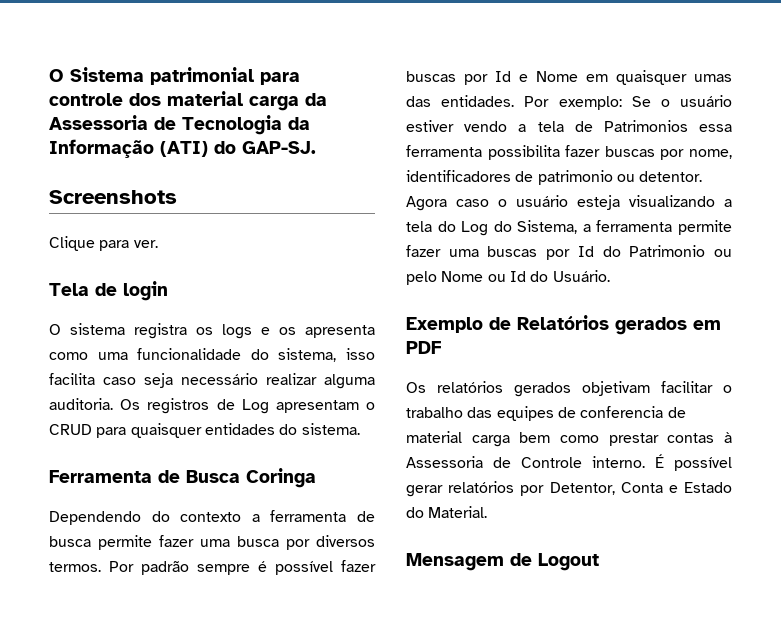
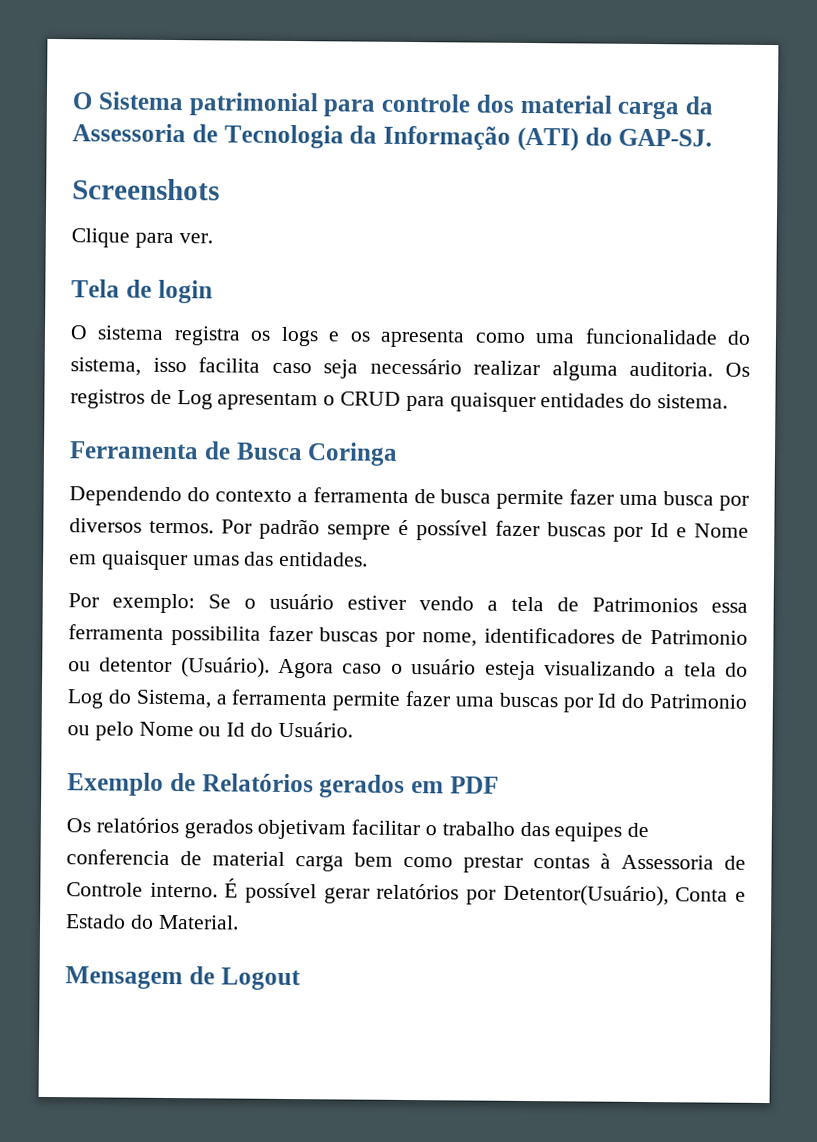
- Por padrão sempre é possível fazer buscas por Id e Nome em quaisquer umas das entidades. Por exemplo: Se o usuário estiver vendo a tela de Patrimonios essa ferramenta possibilita fazer buscas por nome, identificadores de patrimonio ou detentor.
+ Por padrão sempre é possível fazer buscas por Id e Nome em quaisquer umas das entidades.
+ Por exemplo: Se o usuário estiver vendo a tela de Patrimonios essa ferramenta possibilita fazer buscas por nome, identificadores de Patrimonio ou detentor (Usuário).
- É possível gerar relatórios por Detentor, Conta e Estado do Material.
+ É possível gerar relatórios por Detentor(Usuário), Conta e Estado do Material.

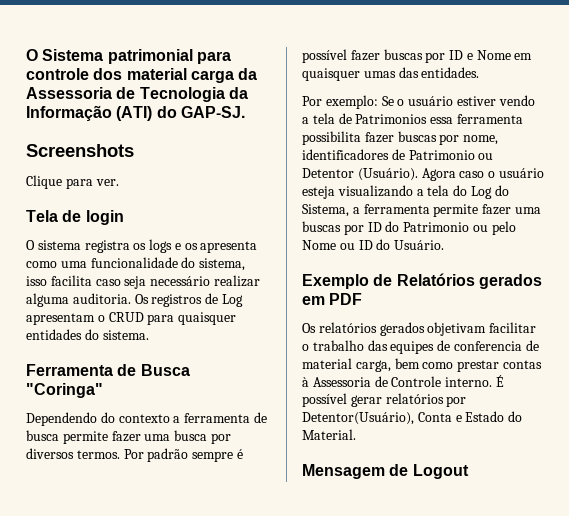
- Ferramenta de Busca Coringa
+ Ferramenta de Busca "Coringa"
- Por padrão sempre é possível fazer buscas por Id e Nome em quaisquer umas das entidades.
+ Por padrão sempre é possível fazer buscas por ID e Nome em quaisquer umas das entidades.
- Por exemplo: Se o usuário estiver vendo a tela de Patrimonios essa ferramenta possibilita fazer buscas por nome, identificadores de Patrimonio ou detentor (Usuário).
+ Por exemplo: Se o usuário estiver vendo a tela de Patrimonios essa ferramenta possibilita fazer buscas por nome, identificadores de Patrimonio ou Detentor (Usuário).
- Agora caso o usuário esteja visualizando a tela do Log do Sistema, a ferramenta permite fazer uma buscas por Id do Patrimonio ou pelo Nome ou Id do Usuário.
+ Agora caso o usuário esteja visualizando a tela do Log do Sistema, a ferramenta permite fazer uma buscas por ID do Patrimonio ou pelo Nome ou ID do Usuário.
- Os relatórios gerados objetivam facilitar o trabalho das equipes de conferencia de material carga bem como prestar contas à Assessoria de Controle interno.
+ Os relatórios gerados objetivam facilitar o trabalho das equipes de conferencia de material carga, bem como prestar contas à Assessoria de Controle interno.

